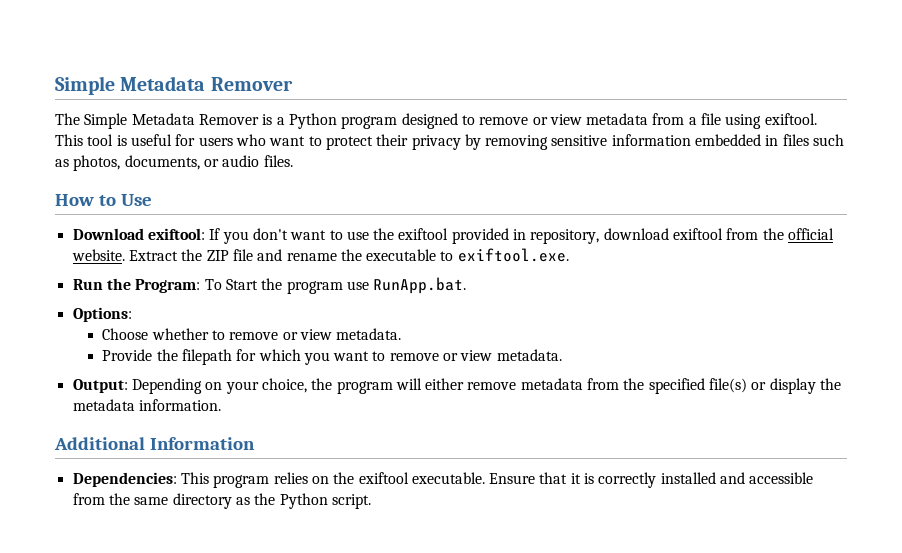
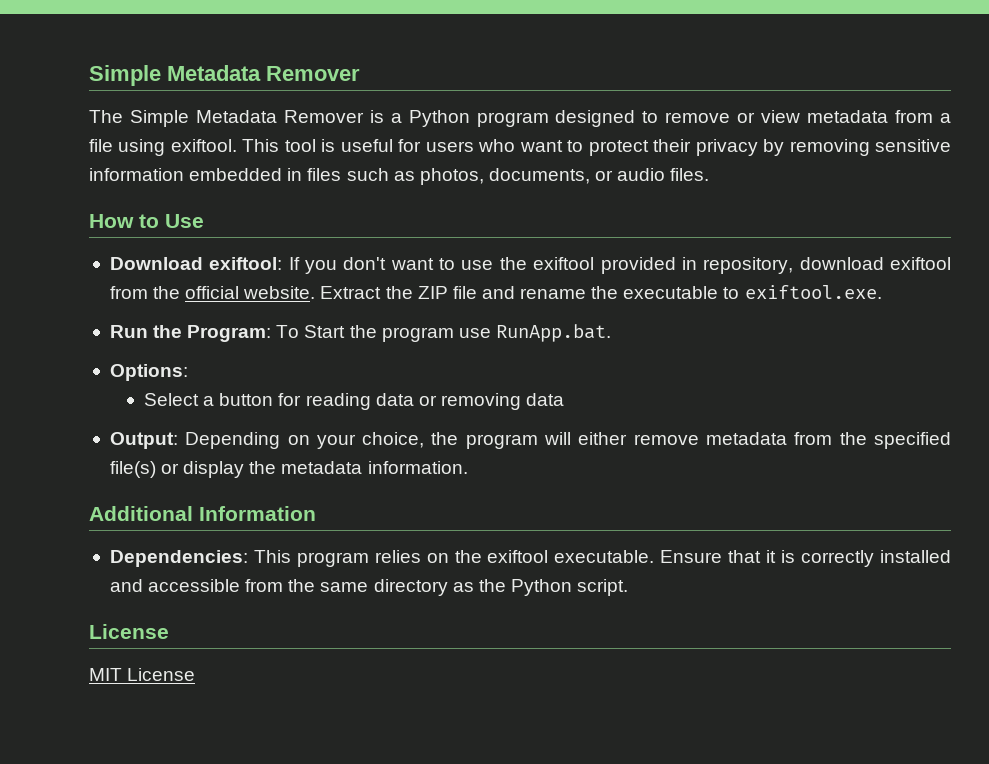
- Choose whether to remove or view metadata.
- Provide the filepath for which you want to remove or view metadata.
+ Select a button for reading data or removing data
  Ensure that it is correctly installed and accessible from the same directory as the Python script.
+ License
+ MIT License

